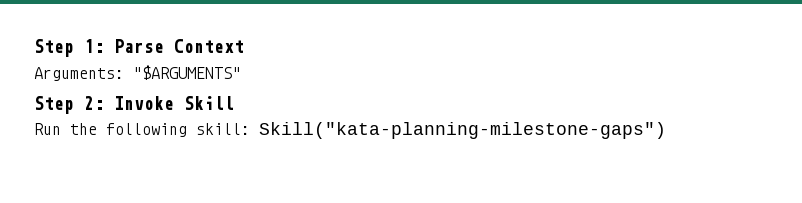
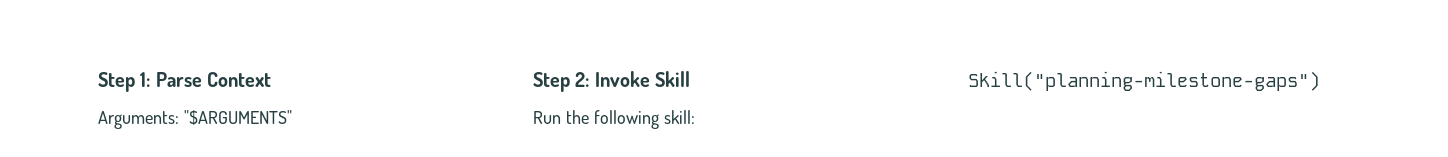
- Run the following skill: Skill("kata-planning-milestone-gaps")
+ Run the following skill: Skill("planning-milestone-gaps")

